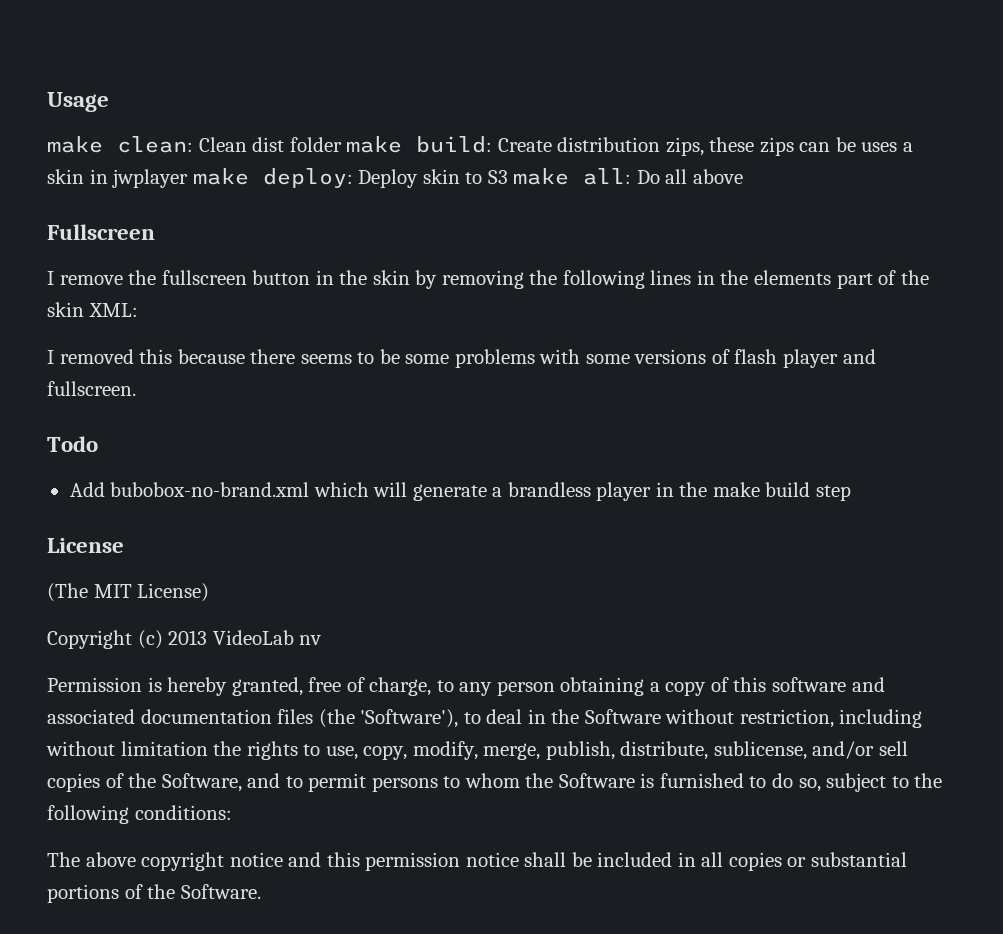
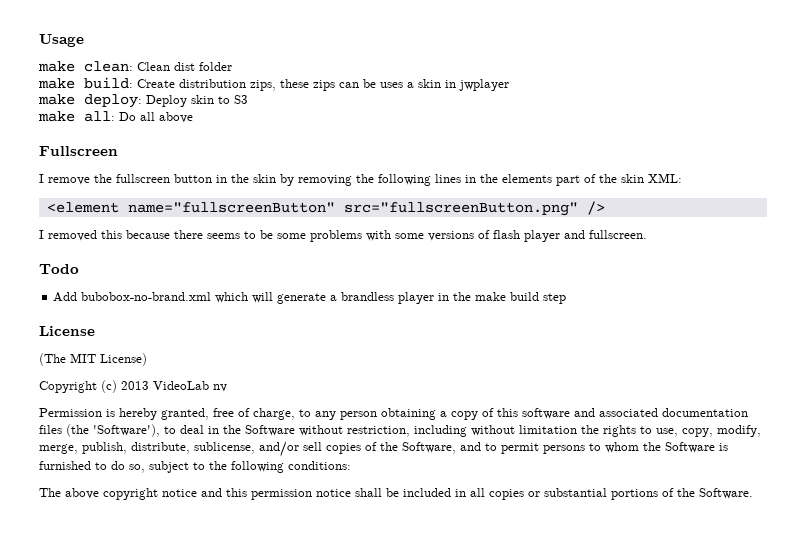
- make clean: Clean dist folder make build: Create distribution zips, these zips can be uses a skin in jwplayer make deploy: Deploy skin to S3 make all: Do all above
+ make clean: Clean dist folder
+ make build: Create distribution zips, these zips can be uses a skin in jwplayer
+ make deploy: Deploy skin to S3
+ make all: Do all above
+ <element name="fullscreenButton" src="fullscreenButton.png" />

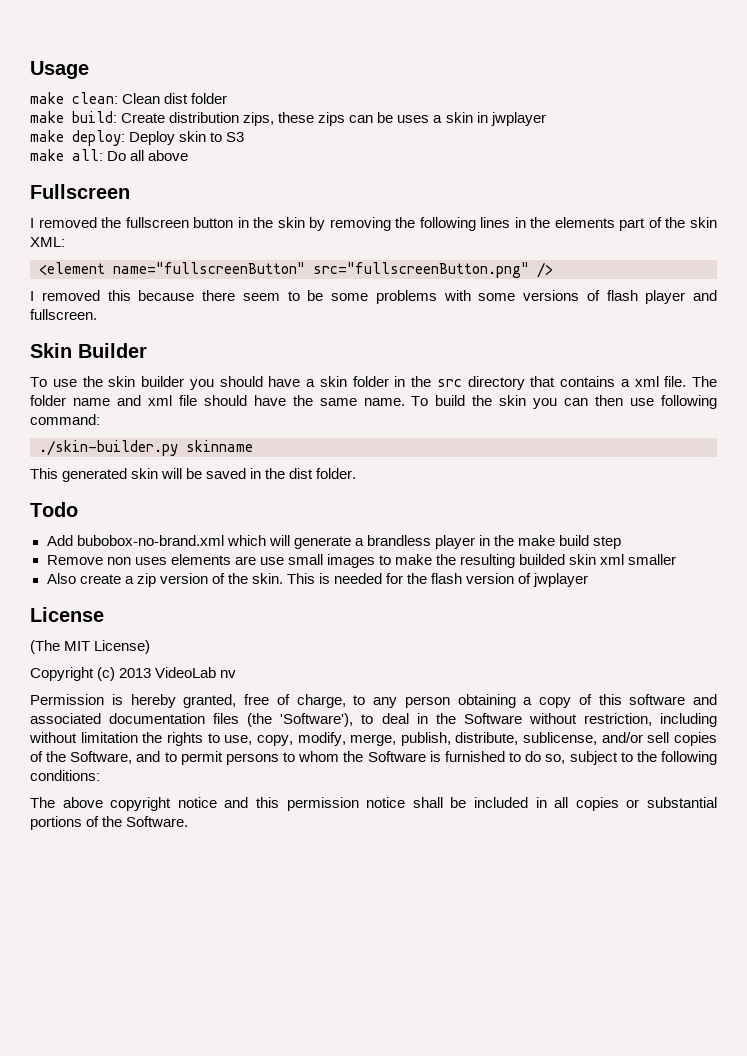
- I remove the fullscreen button in the skin by removing the following lines in the elements part of the skin XML:
+ I removed the fullscreen button in the skin by removing the following lines in the elements part of the skin XML:
- I removed this because there seems to be some problems with some versions of flash player and fullscreen.
+ I removed this because there seem to be some problems with some versions of flash player and fullscreen.
+ Skin Builder
+ To use the skin builder you should have a skin folder in the src directory that contains a xml file. The folder name and xml file should have the same name. To build the skin you can then use following command:
+ ./skin-builder.py skinname
+ This generated skin will be saved in the dist folder.
+ Remove non uses elements are use small images to make the resulting builded skin xml smaller
+ Also create a zip version of the skin. This is needed for the flash version of jwplayer

